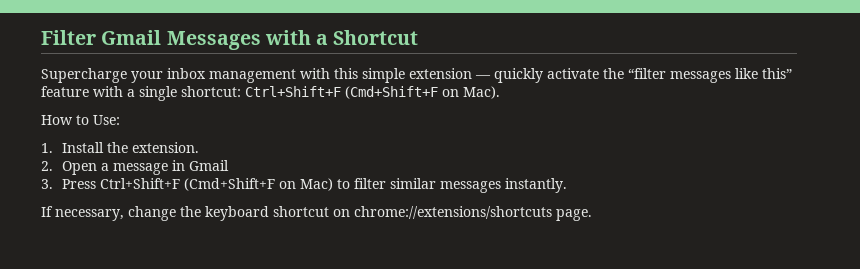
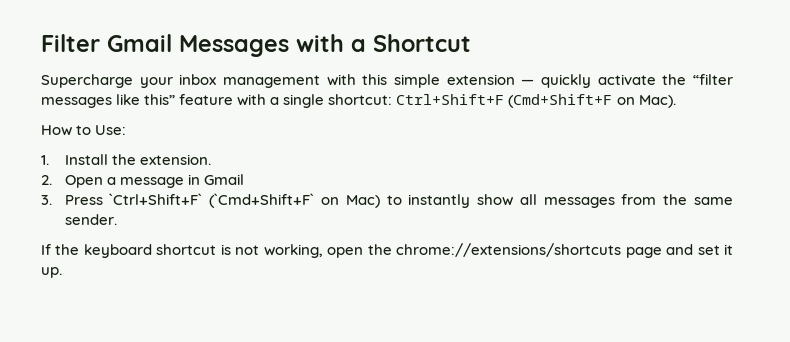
- 3. Press Ctrl+Shift+F (Cmd+Shift+F on Mac) to filter similar messages instantly.
+ 3. Press `Ctrl+Shift+F` (`Cmd+Shift+F` on Mac) to instantly show all messages from the same sender.
- If necessary, change the keyboard shortcut on chrome://extensions/shortcuts page.
+ If the keyboard shortcut is not working, open the chrome://extensions/shortcuts page and set it up.

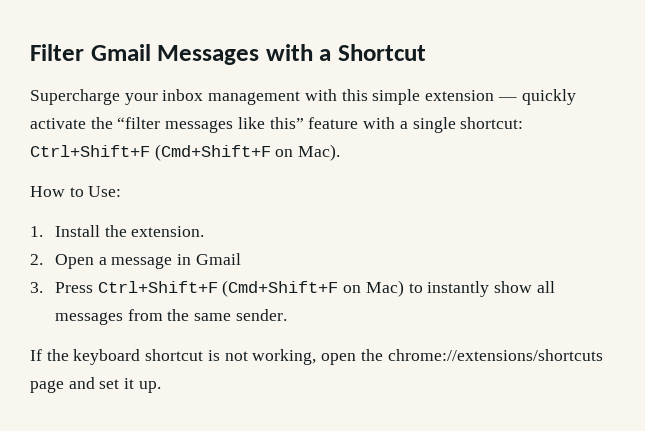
- 3. Press `Ctrl+Shift+F` (`Cmd+Shift+F` on Mac) to instantly show all messages from the same sender.
+ 3. Press Ctrl+Shift+F (Cmd+Shift+F on Mac) to instantly show all messages from the same sender.

